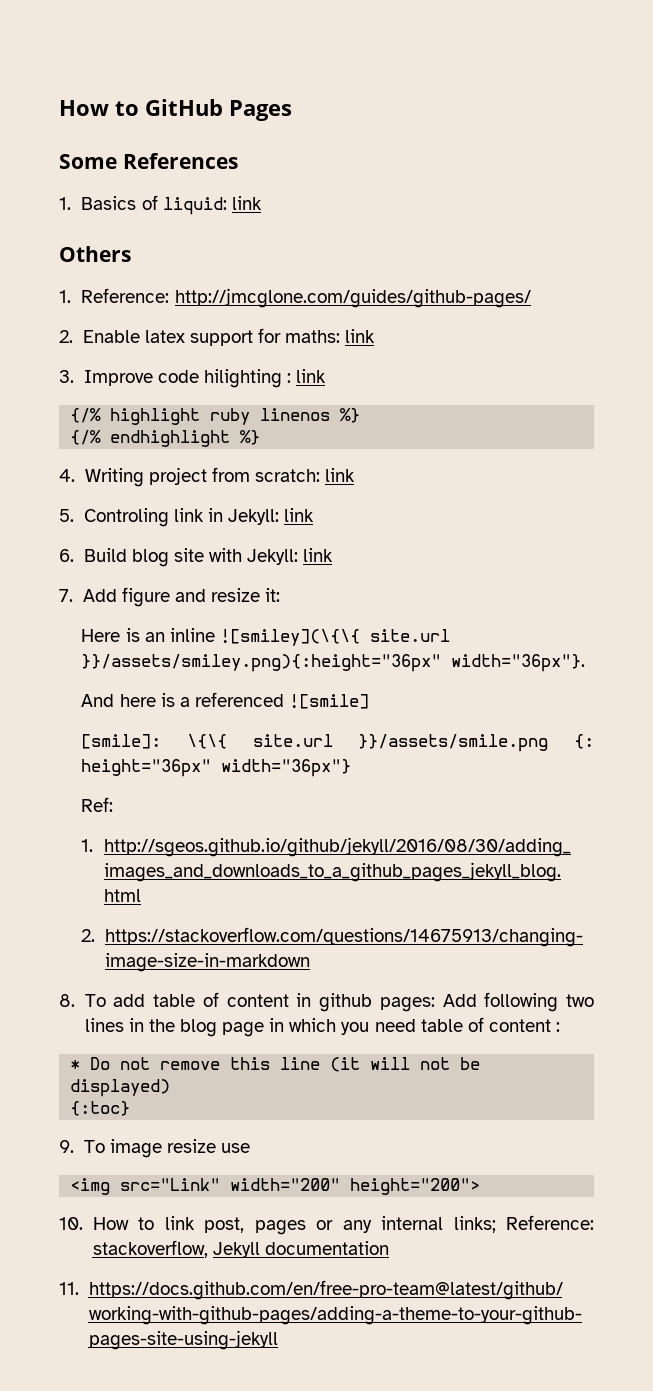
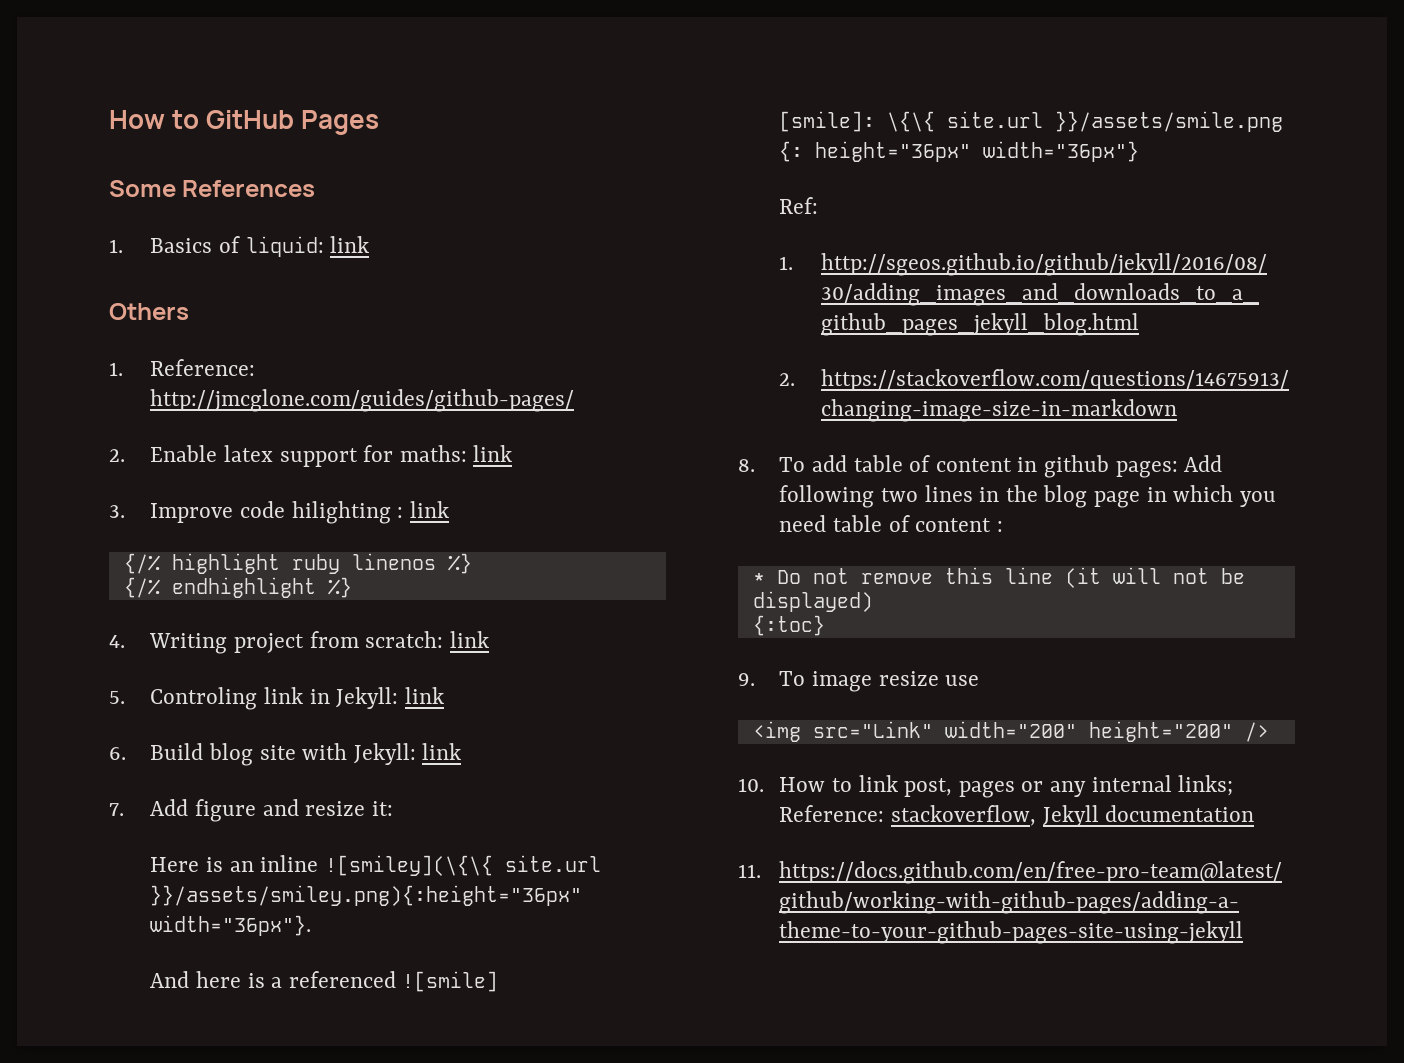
- <img src="Link" width="200" height="200">
+ <img src="Link" width="200" height="200" />

